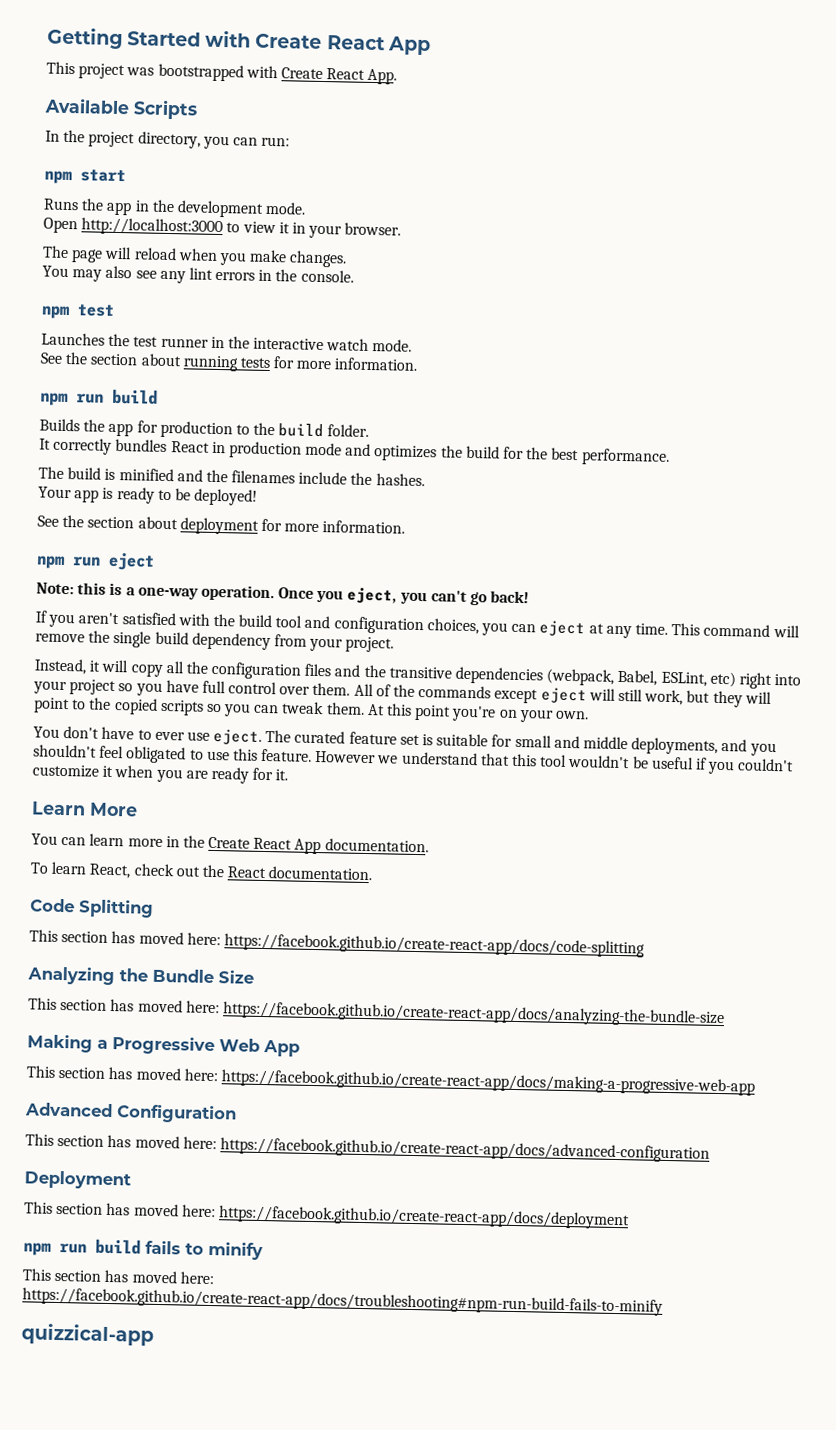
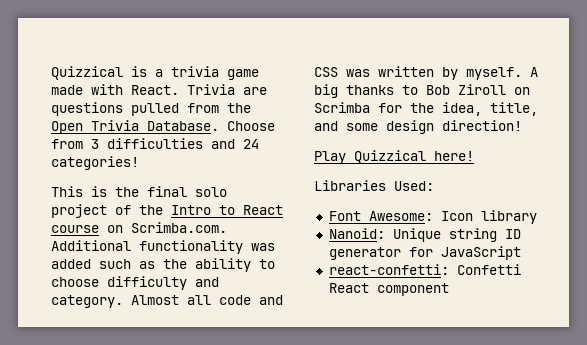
- Getting Started with Create React App
- This project was bootstrapped with Create React App.
- Available Scripts
- In the project directory, you can run:
- npm start
- Runs the app in the development mode.
- Open http://localhost:3000 to view it in your browser.
- The page will reload when you make changes.
- You may also see any lint errors in the console.
- npm test
- Launches the test runner in the interactive watch mode.
- See the section about running tests for more information.
- npm run build
- Builds the app for production to the build folder.
- It correctly bundles React in production mode and optimizes the build for the best performance.
- The build is minified and the filenames include the hashes.
- Your app is ready to be deployed!
- See the section about deployment for more information.
- npm run eject
- Note: this is a one-way operation. Once you eject, you can't go back!
- If you aren't satisfied with the build tool and configuration choices, you can eject at any time. This command will remove the single build dependency from your project.
- Instead, it will copy all the configuration files and the transitive dependencies (webpack, Babel, ESLint, etc) right into your project so you have full control over them. All of the commands except eject will still work, but they will point to the copied scripts so you can tweak them. At this point you're on your own.
- You don't have to ever use eject. The curated feature set is suitable for small and middle deployments, and you shouldn't feel obligated to use this feature. However we understand that this tool wouldn't be useful if you couldn't customize it when you are ready for it.
- Learn More
- You can learn more in the Create React App documentation.
- To learn React, check out the React documentation.
- Code Splitting
- This section has moved here: https://facebook.github.io/create-react-app/docs/code-splitting
- Analyzing the Bundle Size
- This section has moved here: https://facebook.github.io/create-react-app/docs/analyzing-the-bundle-size
- Making a Progressive Web App
- This section has moved here: https://facebook.github.io/create-react-app/docs/making-a-progressive-web-app
- Advanced Configuration
- This section has moved here: https://facebook.github.io/create-react-app/docs/advanced-configuration
- Deployment
- This section has moved here: https://facebook.github.io/create-react-app/docs/deployment
- npm run build fails to minify
- This section has moved here: https://facebook.github.io/create-react-app/docs/troubleshooting#npm-run-build-fails-to-minify
- quizzical-app
+ Quizzical is a trivia game made with React. Trivia are questions pulled from the Open Trivia Database. Choose from 3 difficulties and 24 categories!
+ This is the final solo project of the Intro to React course on Scrimba.com. Additional functionality was added such as the ability to choose difficulty and category. Almost all code and CSS was written by myself. A big thanks to Bob Ziroll on Scrimba for the idea, title, and some design direction!
+ Play Quizzical here!
+ Libraries Used:
+ Font Awesome: Icon library
+ Nanoid: Unique string ID generator for JavaScript
+ react-confetti: Confetti React component

